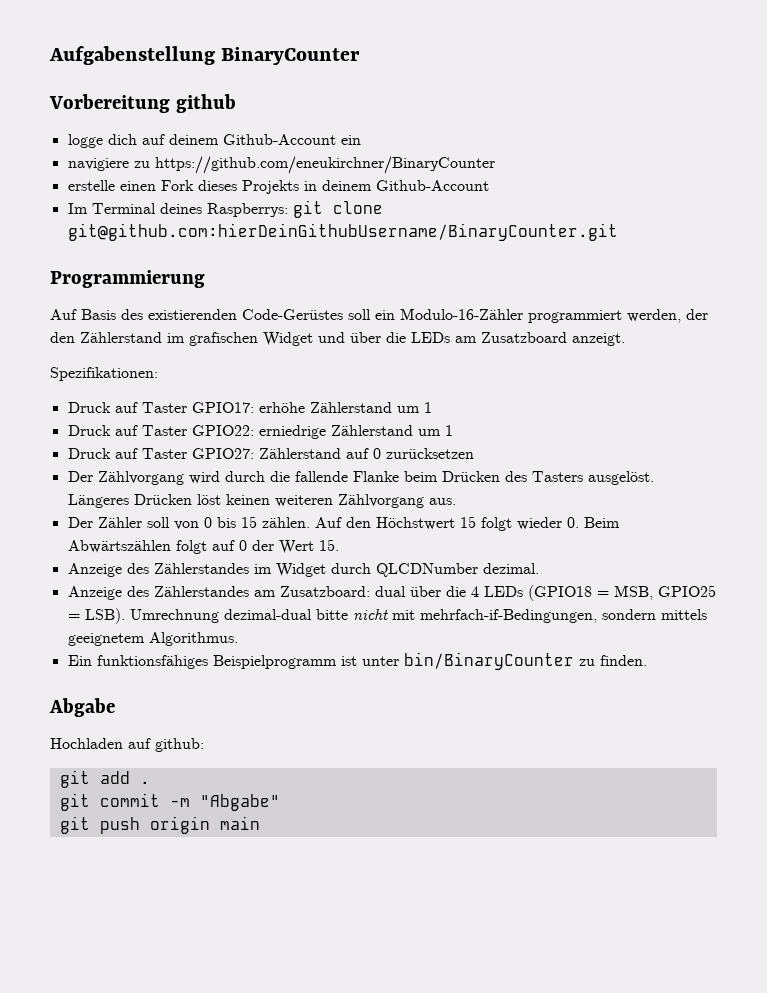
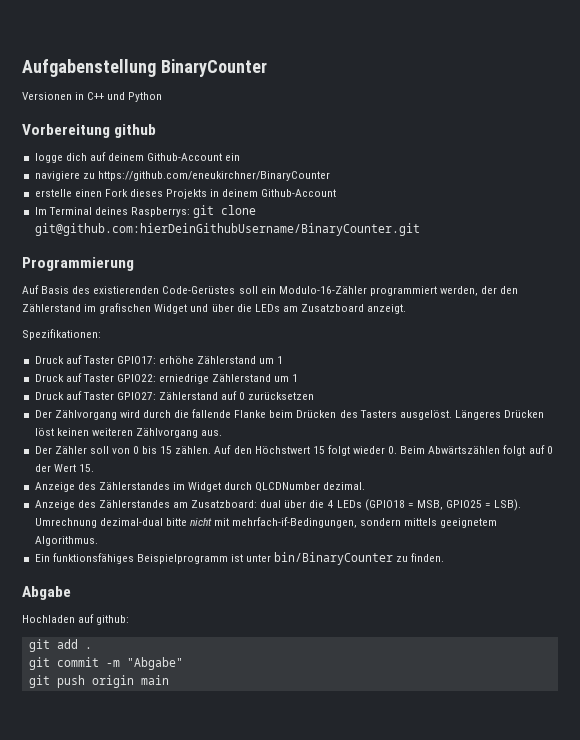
+ Versionen in C++ und Python

